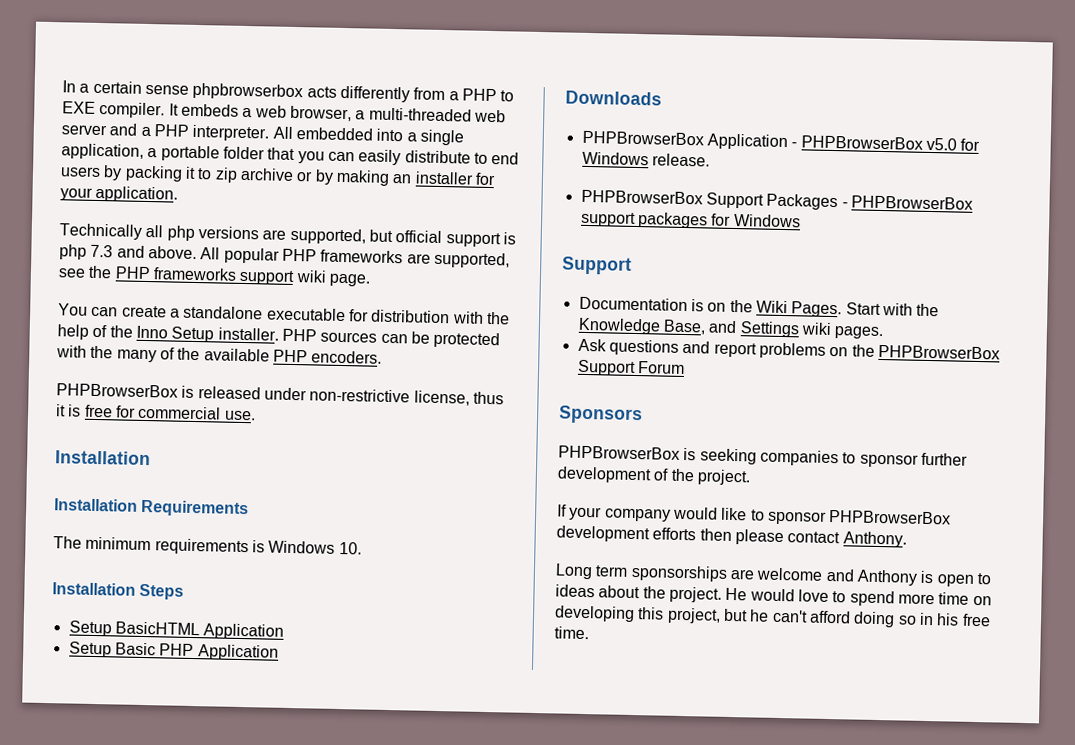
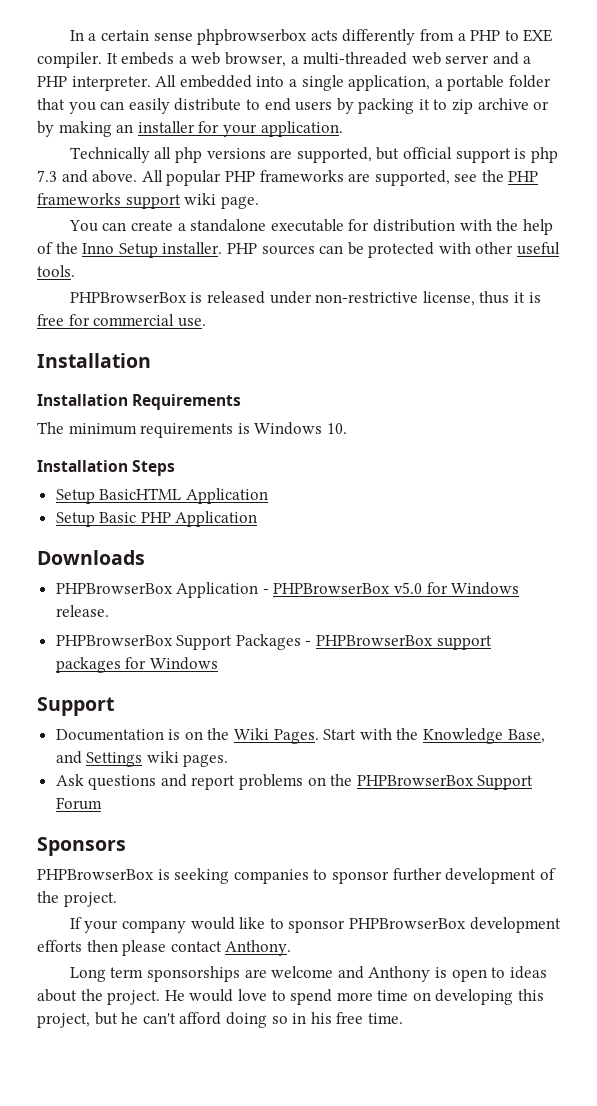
- PHP sources can be protected with the many of the available PHP encoders.
+ PHP sources can be protected with other useful tools.

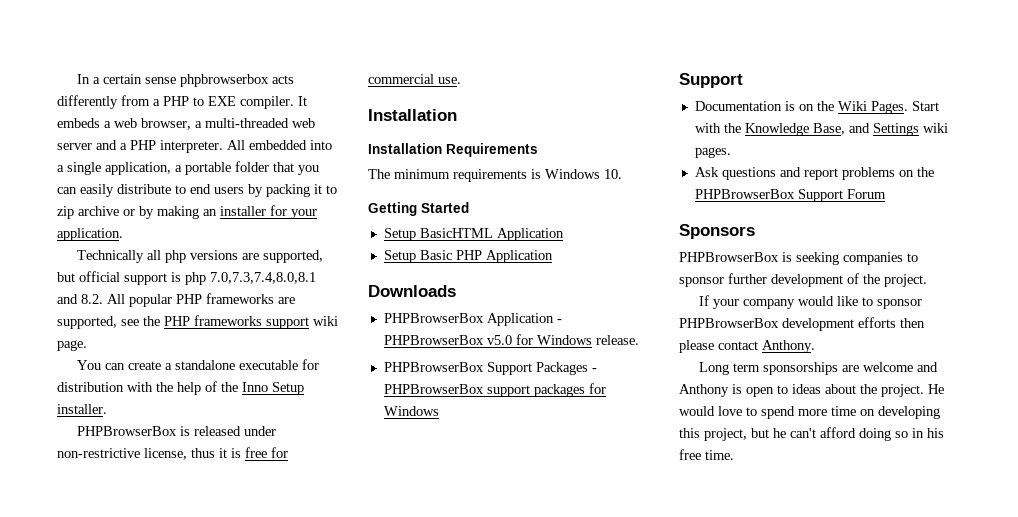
- Technically all php versions are supported, but official support is php 7.3 and above. All popular PHP frameworks are supported, see the PHP frameworks support wiki page.
+ Technically all php versions are supported, but official support is php 7.0,7.3,7.4,8.0,8.1 and 8.2. All popular PHP frameworks are supported, see the PHP frameworks support wiki page.
- PHP sources can be protected with other useful tools.
- Installation Steps
+ Getting Started

